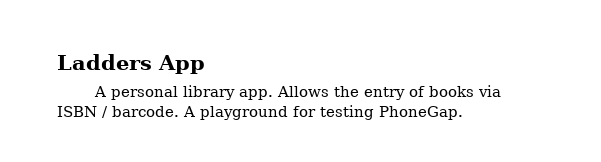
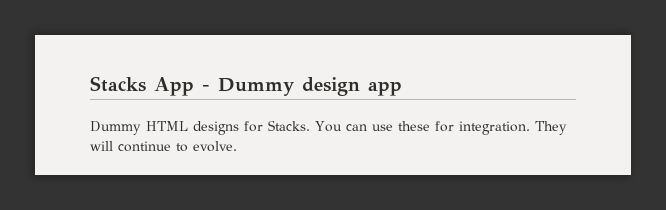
- Ladders App
- A personal library app. Allows the entry of books via ISBN / barcode. A playground for testing PhoneGap.
+ Stacks App - Dummy design app
+ Dummy HTML designs for Stacks. You can use these for integration. They will continue to evolve.

